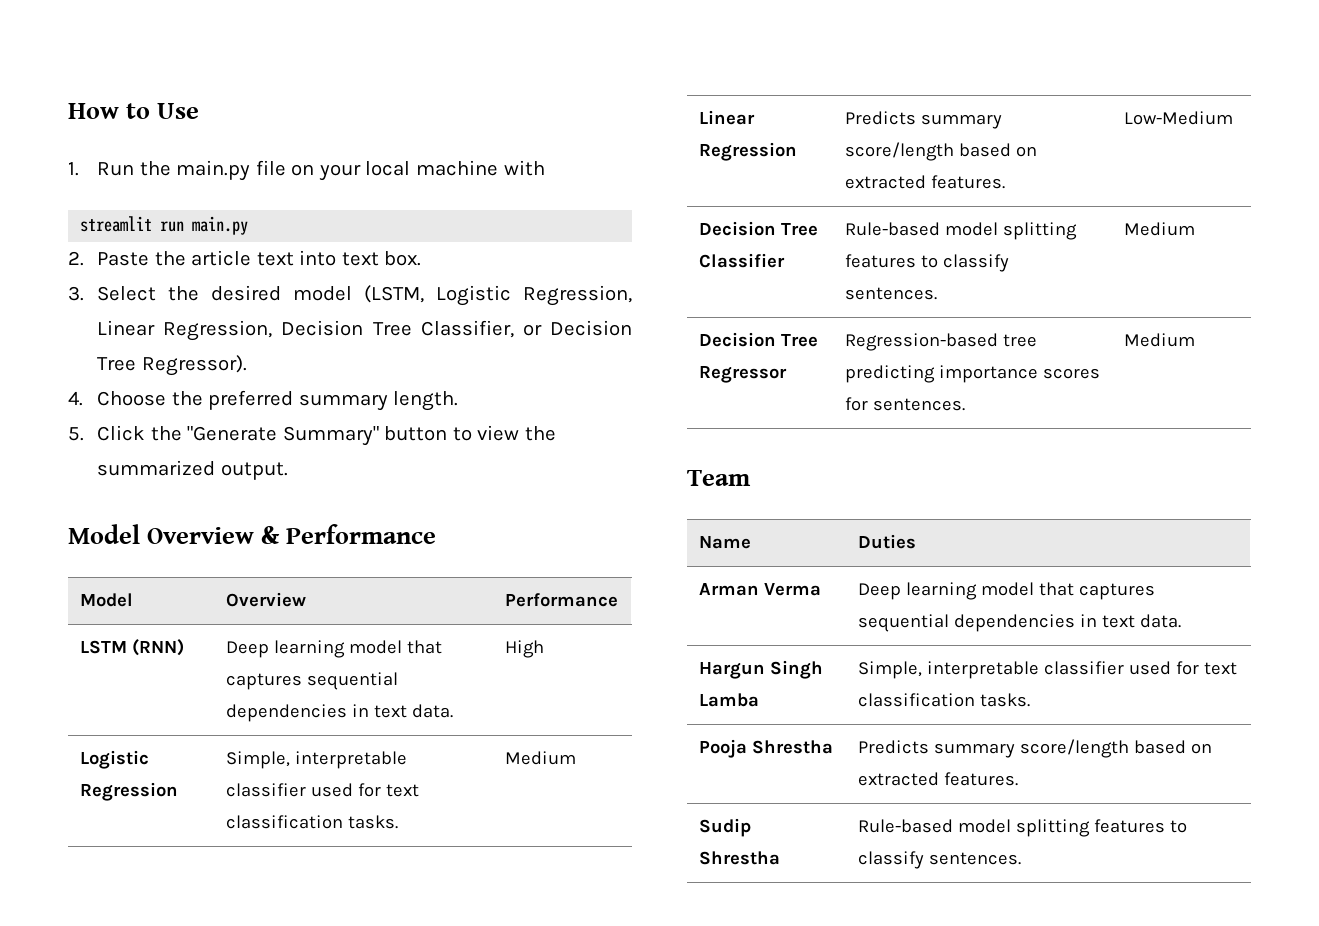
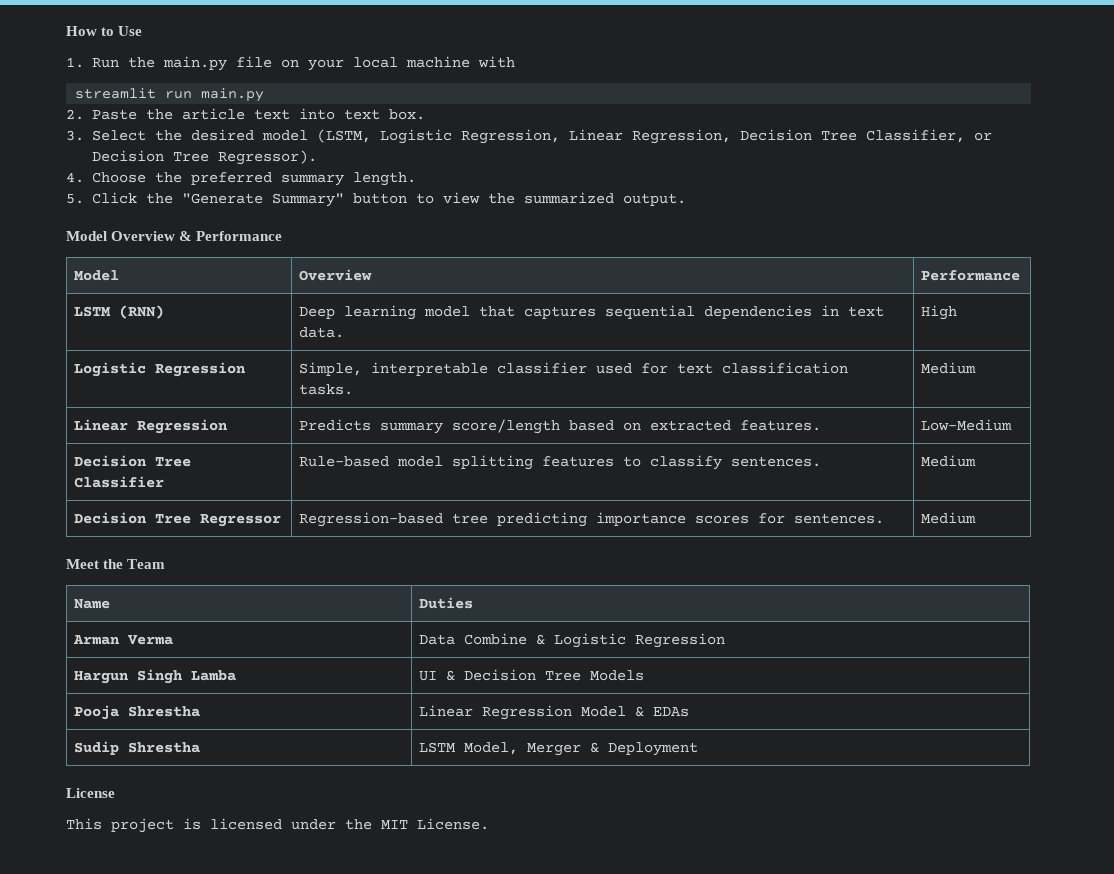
- Team
+ Meet the Team
- Arman Verma | Deep learning model that captures sequential dependencies in text data.
- Hargun Singh Lamba | Simple, interpretable classifier used for text classification tasks.
- Pooja Shrestha | Predicts summary score/length based on extracted features.
- Sudip Shrestha | Rule-based model splitting features to classify sentences.
+ Arman Verma | Data Combine & Logistic Regression
+ Hargun Singh Lamba | UI & Decision Tree Models
+ Pooja Shrestha | Linear Regression Model & EDAs
+ Sudip Shrestha | LSTM Model, Merger & Deployment
+ License
+ This project is licensed under the MIT License.

